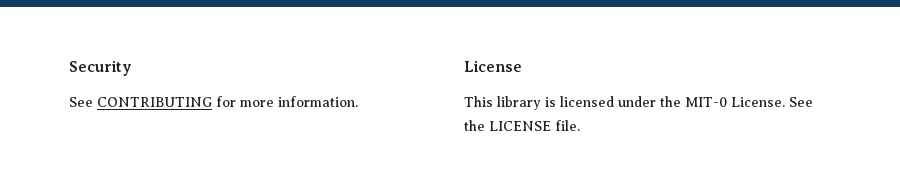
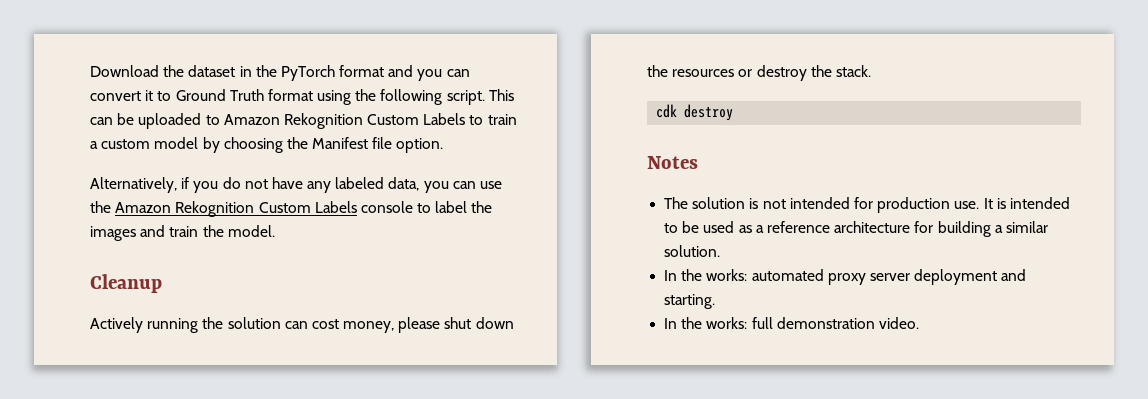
- Security
- See CONTRIBUTING for more information.
- License
- This library is licensed under the MIT-0 License. See the LICENSE file.
+ Download the dataset in the PyTorch format and you can convert it to Ground Truth format using the following script. This can be uploaded to Amazon Rekognition Custom Labels to train a custom model by choosing the Manifest file option.
+ Alternatively, if you do not have any labeled data, you can use the Amazon Rekognition Custom Labels console to label the images and train the model.
+ Cleanup
+ Actively running the solution can cost money, please shut down the resources or destroy the stack.
+ cdk destroy
+ Notes
+ The solution is not intended for production use. It is intended to be used as a reference architecture for building a similar solution.
+ In the works: automated proxy server deployment and starting.
+ In the works: full demonstration video.

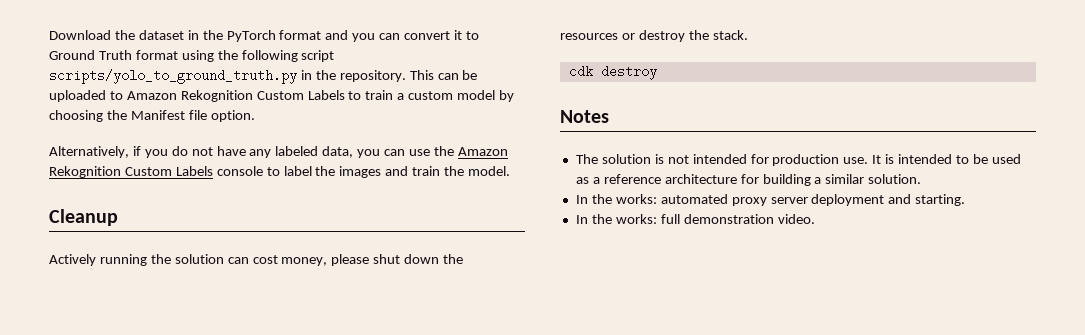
- Download the dataset in the PyTorch format and you can convert it to Ground Truth format using the following script.
+ Download the dataset in the PyTorch format and you can convert it to Ground Truth format using the following script scripts/yolo_to_ground_truth.py in the repository.

